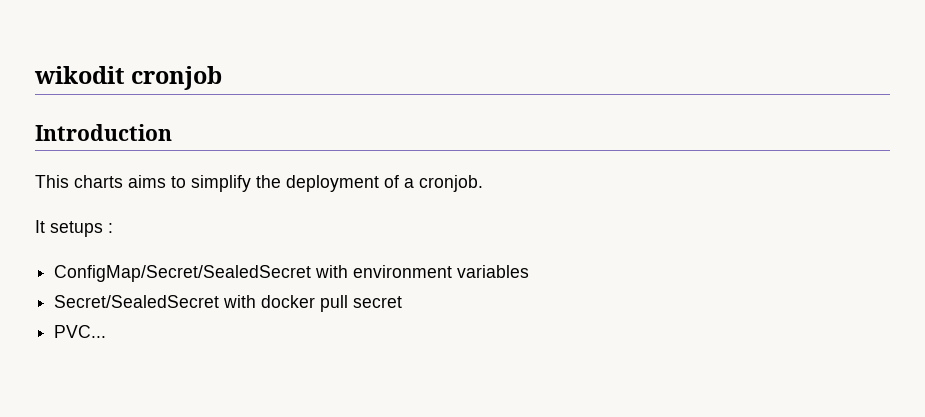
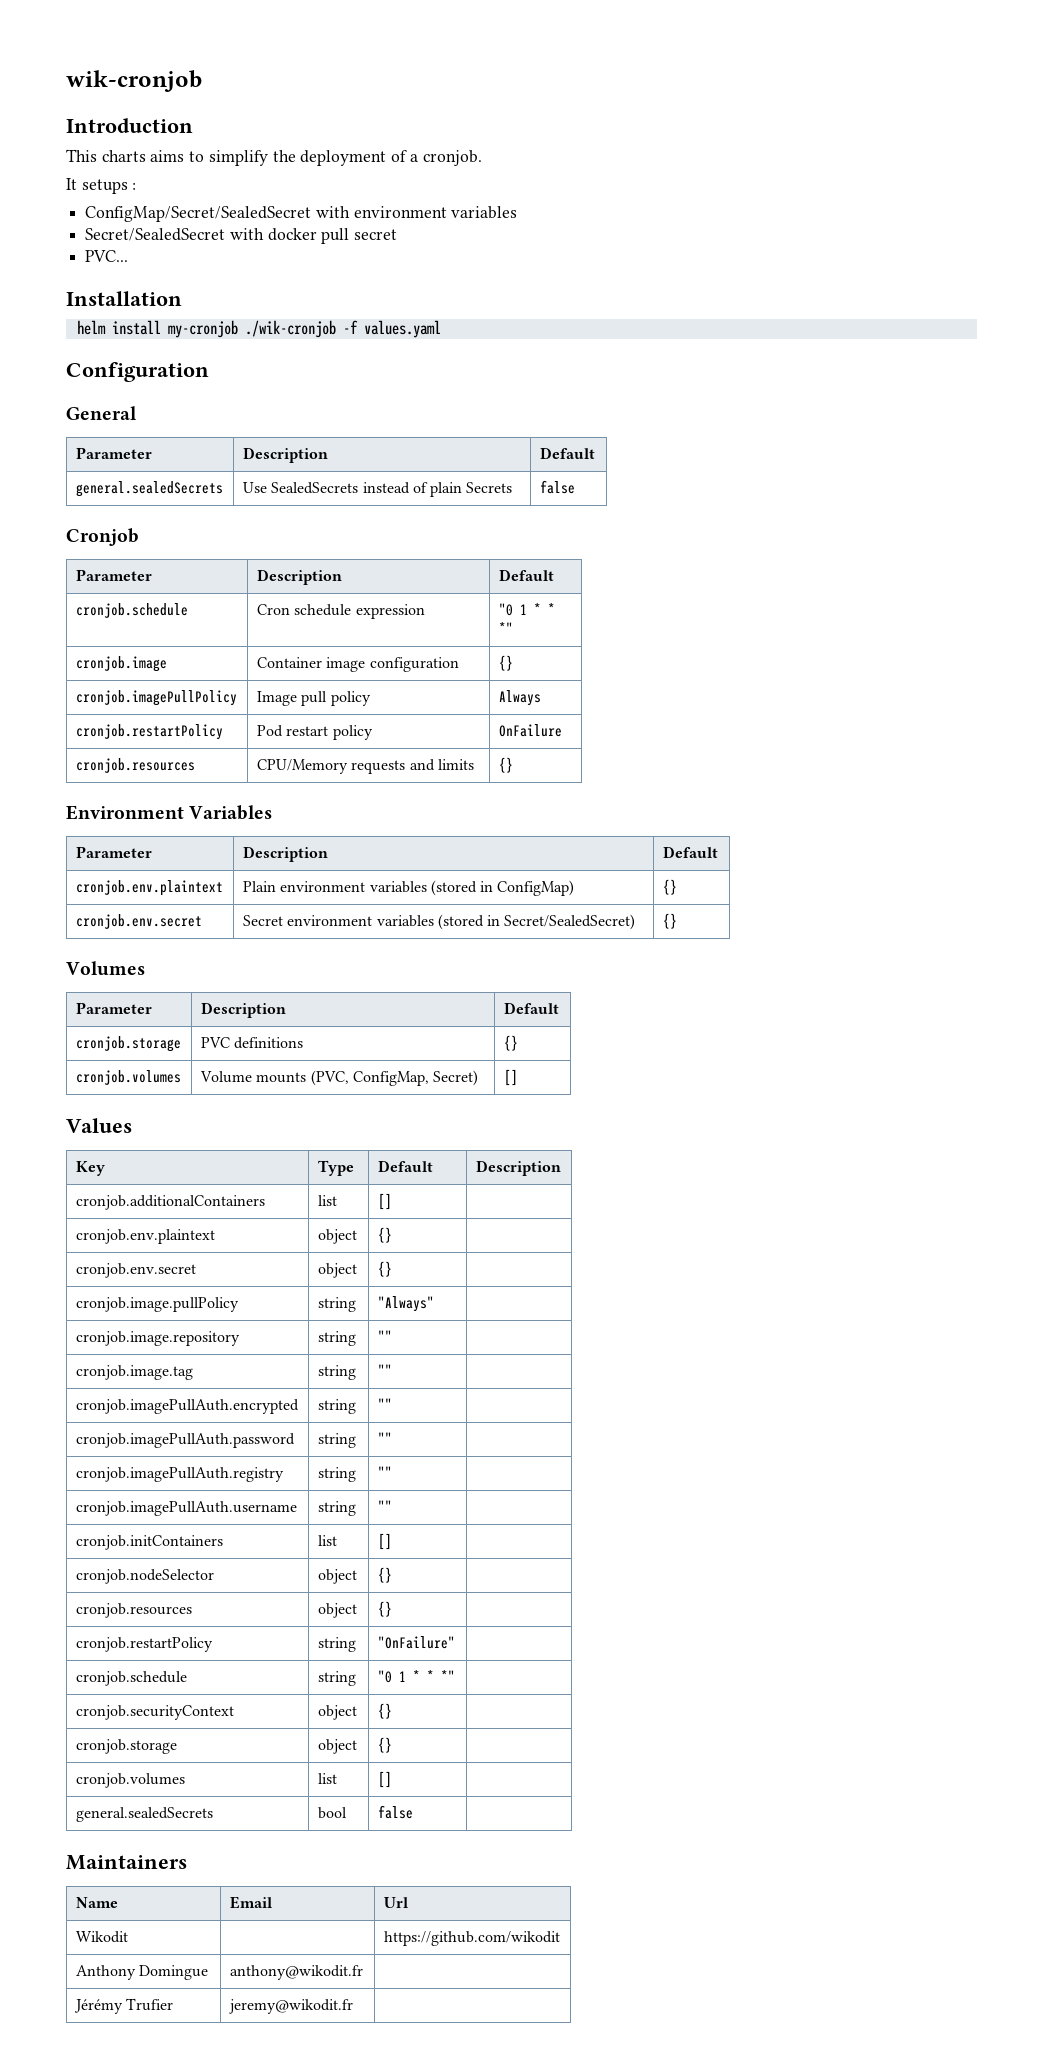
- wikodit cronjob
+ wik-cronjob
+ Installation
+ helm install my-cronjob ./wik-cronjob -f values.yaml
+ Configuration
+ General
+ Parameter | Description | Default
+ general.sealedSecrets | Use SealedSecrets instead of plain Secrets | false
+ Cronjob
+ Parameter | Description | Default
+ cronjob.schedule | Cron schedule expression | "0 1 * * *"
+ cronjob.image | Container image configuration | {}
+ cronjob.imagePullPolicy | Image pull policy | Always
+ cronjob.restartPolicy | Pod restart policy | OnFailure
+ cronjob.resources | CPU/Memory requests and limits | {}
+ Environment Variables
+ Parameter | Description | Default
+ cronjob.env.plaintext | Plain environment variables (stored in ConfigMap) | {}
+ cronjob.env.secret | Secret environment variables (stored in Secret/SealedSecret) | {}
+ Volumes
+ Parameter | Description | Default
+ cronjob.storage | PVC definitions | {}
+ cronjob.volumes | Volume mounts (PVC, ConfigMap, Secret) | []
+ Values
+ Key | Type | Default | Description
+ cronjob.additionalContainers | list | [] |
+ cronjob.env.plaintext | object | {} |
+ cronjob.env.secret | object | {} |
+ cronjob.image.pullPolicy | string | "Always" |
+ cronjob.image.repository | string | "" |
+ cronjob.image.tag | string | "" |
+ cronjob.imagePullAuth.encrypted | string | "" |
+ cronjob.imagePullAuth.password | string | "" |
+ cronjob.imagePullAuth.registry | string | "" |
+ cronjob.imagePullAuth.username | string | "" |
+ cronjob.initContainers | list | [] |
+ cronjob.nodeSelector | object | {} |
+ cronjob.resources | object | {} |
+ cronjob.restartPolicy | string | "OnFailure" |
+ cronjob.schedule | string | "0 1 * * *" |
+ cronjob.securityContext | object | {} |
+ cronjob.storage | object | {} |
+ cronjob.volumes | list | [] |
+ general.sealedSecrets | bool | false |
+ Maintainers
+ Name | Email | Url
+ Wikodit | | https://github.com/wikodit
+ Anthony Domingue | anthony@wikodit.fr |
+ Jérémy Trufier | jeremy@wikodit.fr |

